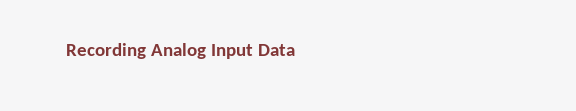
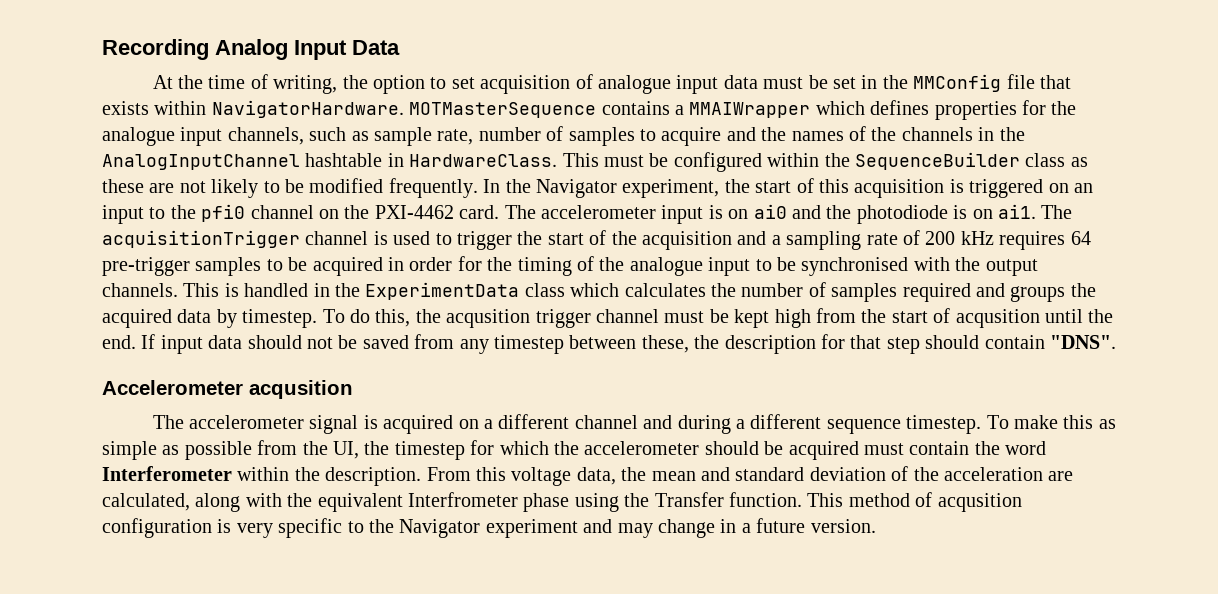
+ At the time of writing, the option to set acquisition of analogue input data must be set in the MMConfig file that exists within NavigatorHardware. MOTMasterSequence contains a MMAIWrapper which defines properties for the analogue input channels, such as sample rate, number of samples to acquire and the names of the channels in the AnalogInputChannel hashtable in HardwareClass. This must be configured within the SequenceBuilder class as these are not likely to be modified frequently. In the Navigator experiment, the start of this acquisition is triggered on an input to the pfi0 channel on the PXI-4462 card. The accelerometer input is on ai0 and the photodiode is on ai1. The acquisitionTrigger channel is used to trigger the start of the acquisition and a sampling rate of 200 kHz requires 64 pre-trigger samples to be acquired in order for the timing of the analogue input to be synchronised with the output channels. This is handled in the ExperimentData class which calculates the number of samples required and groups the acquired data by timestep. To do this, the acqusition trigger channel must be kept high from the start of acqusition until the end. If input data should not be saved from any timestep between these, the description for that step should contain "DNS".
+ Accelerometer acqusition
+ The accelerometer signal is acquired on a different channel and during a different sequence timestep. To make this as simple as possible from the UI, the timestep for which the accelerometer should be acquired must contain the word Interferometer within the description. From this voltage data, the mean and standard deviation of the acceleration are calculated, along with the equivalent Interfrometer phase using the Transfer function. This method of acqusition configuration is very specific to the Navigator experiment and may change in a future version.

